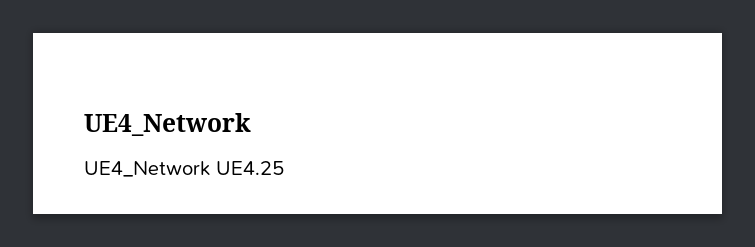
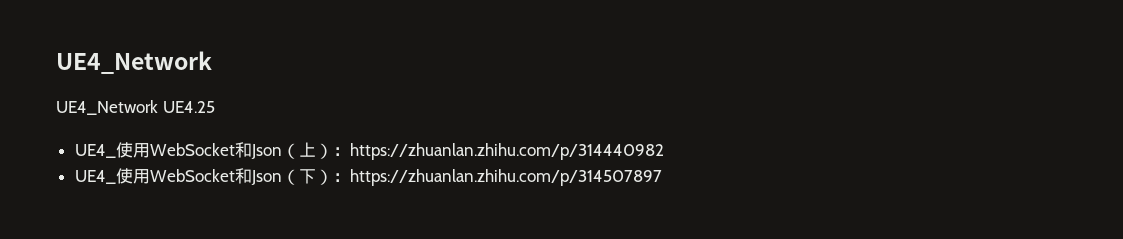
+ UE4_使用WebSocket和Json（上）：https://zhuanlan.zhihu.com/p/314440982
+ UE4_使用WebSocket和Json（下）：https://zhuanlan.zhihu.com/p/314507897

